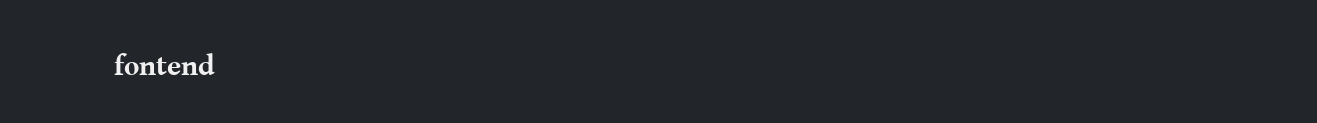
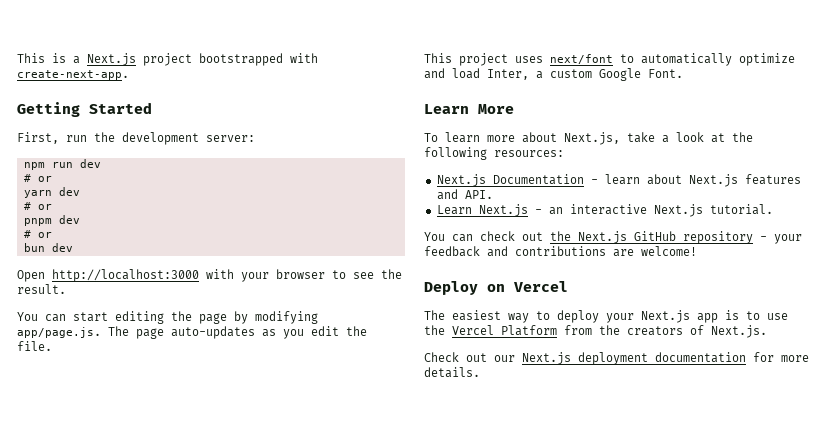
- fontend
+ This is a Next.js project bootstrapped with create-next-app.
+ Getting Started
+ First, run the development server:
+ npm run dev
+ # or
+ yarn dev
+ # or
+ pnpm dev
+ # or
+ bun dev
+ Open http://localhost:3000 with your browser to see the result.
+ You can start editing the page by modifying app/page.js. The page auto-updates as you edit the file.
+ This project uses next/font to automatically optimize and load Inter, a custom Google Font.
+ Learn More
+ To learn more about Next.js, take a look at the following resources:
+ Next.js Documentation - learn about Next.js features and API.
+ Learn Next.js - an interactive Next.js tutorial.
+ You can check out the Next.js GitHub repository - your feedback and contributions are welcome!
+ Deploy on Vercel
+ The easiest way to deploy your Next.js app is to use the Vercel Platform from the creators of Next.js.
+ Check out our Next.js deployment documentation for more details.

